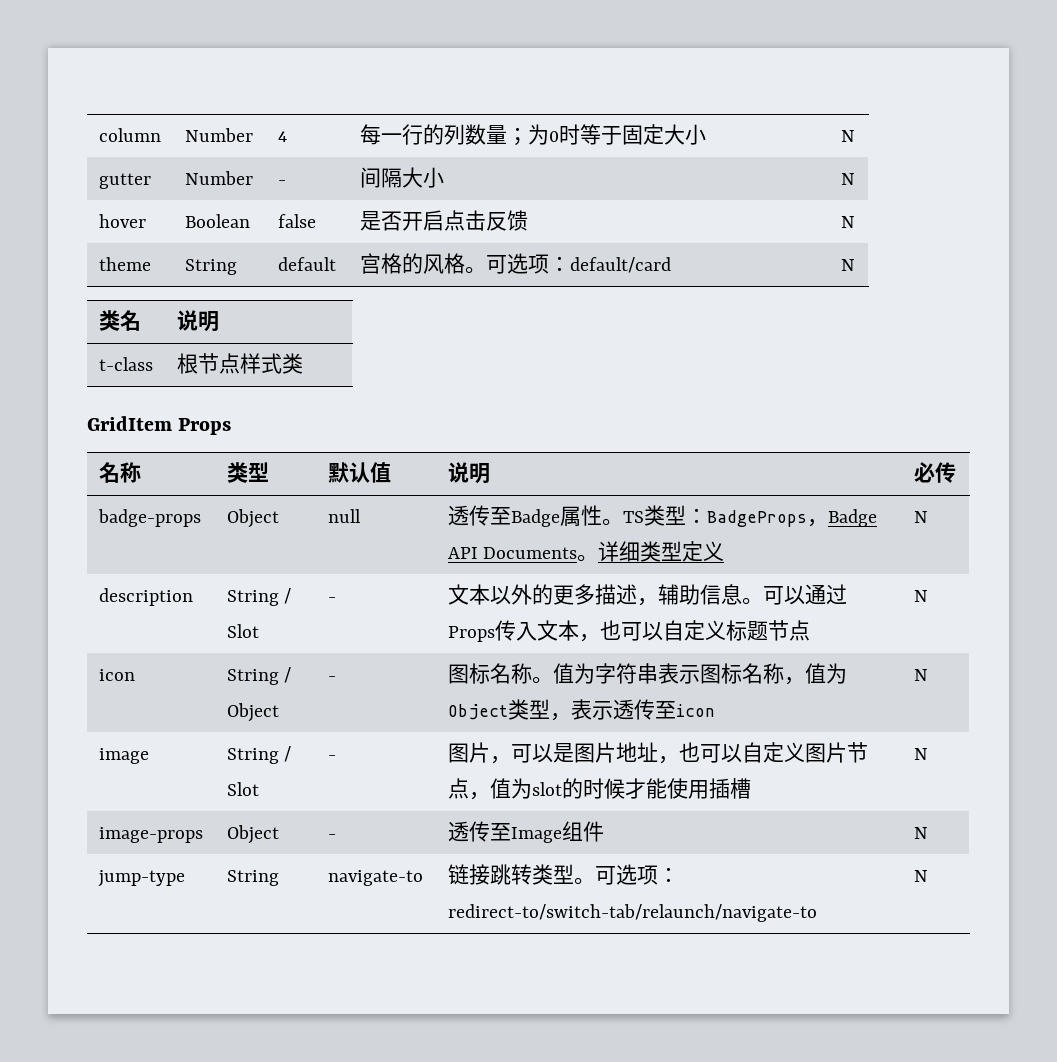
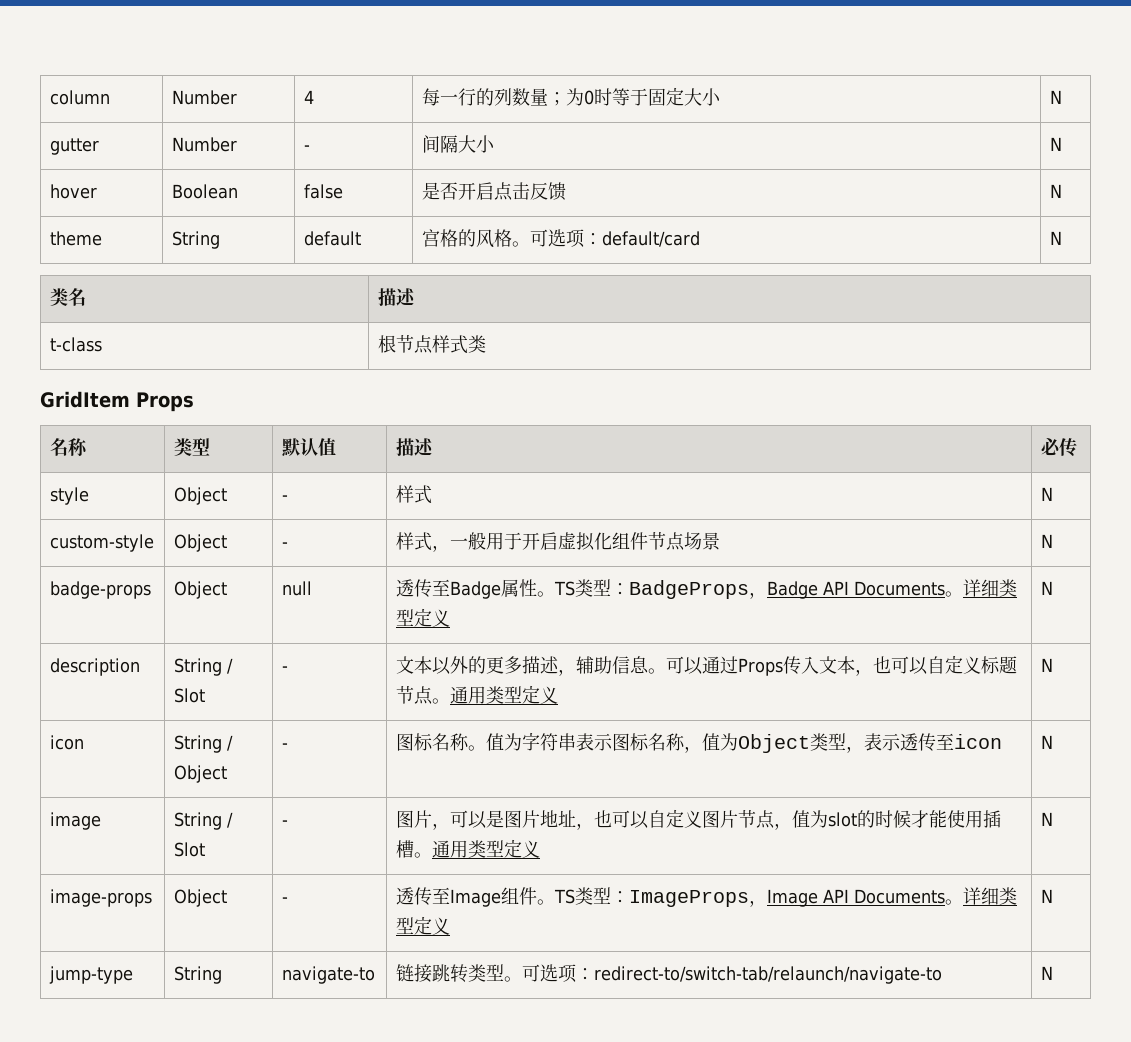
- 类名 | 说明
+ 类名 | 描述
- 名称 | 类型 | 默认值 | 说明 | 必传
+ 名称 | 类型 | 默认值 | 描述 | 必传
+ style | Object | - | 样式 | N
+ custom-style | Object | - | 样式，一般用于开启虚拟化组件节点场景 | N
- description | String / Slot | - | 文本以外的更多描述，辅助信息。可以通过Props传入文本，也可以自定义标题节点 | N
+ description | String / Slot | - | 文本以外的更多描述，辅助信息。可以通过Props传入文本，也可以自定义标题节点。通用类型定义 | N
- image | String / Slot | - | 图片，可以是图片地址，也可以自定义图片节点，值为slot的时候才能使用插槽 | N
+ image | String / Slot | - | 图片，可以是图片地址，也可以自定义图片节点，值为slot的时候才能使用插槽。通用类型定义 | N
- image-props | Object | - | 透传至Image组件 | N
+ image-props | Object | - | 透传至Image组件。TS类型：ImageProps，Image API Documents。详细类型定义 | N

